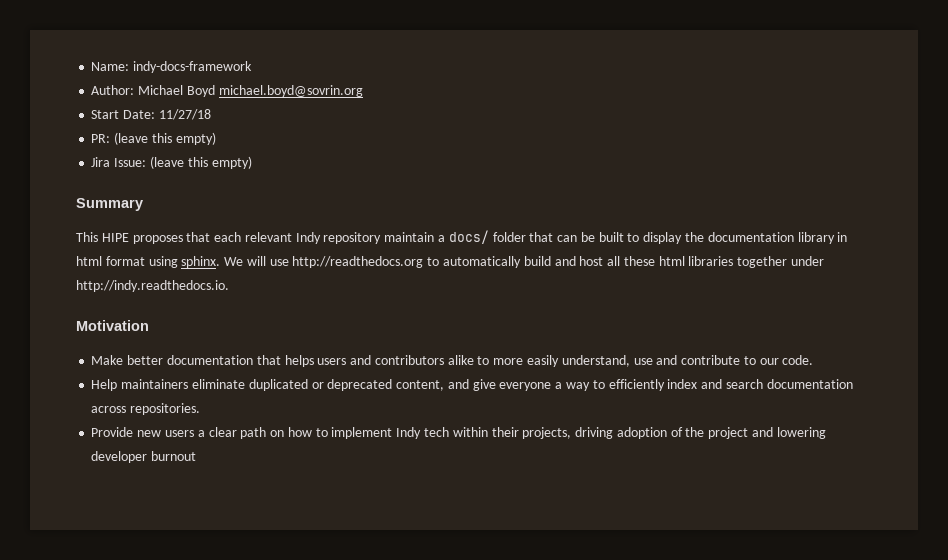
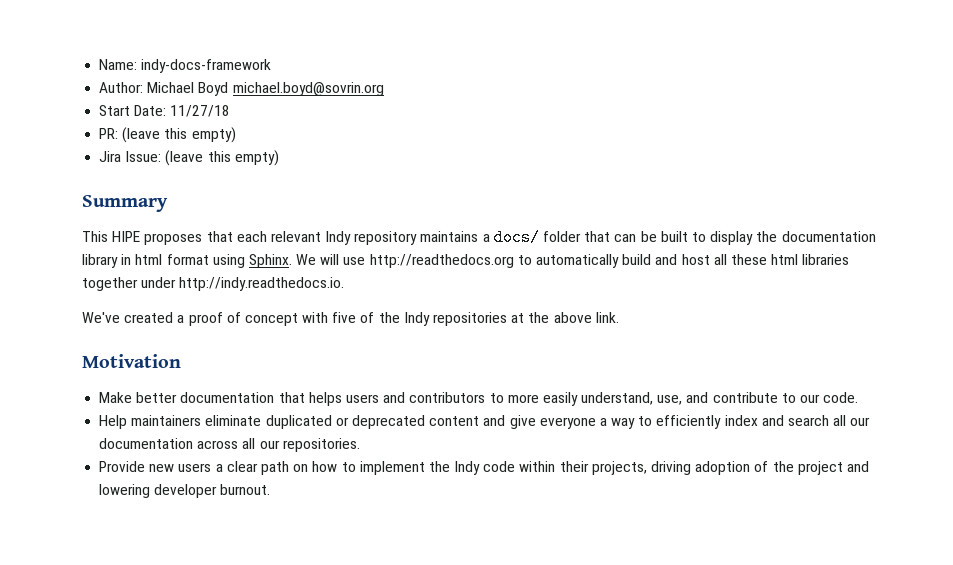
- This HIPE proposes that each relevant Indy repository maintain a docs/ folder that can be built to display the documentation library in html format using sphinx.
+ This HIPE proposes that each relevant Indy repository maintains a docs/ folder that can be built to display the documentation library in html format using Sphinx.
+ We've created a proof of concept with five of the Indy repositories at the above link.
- Make better documentation that helps users and contributors alike to more easily understand, use and contribute to our code.
+ Make better documentation that helps users and contributors to more easily understand, use, and contribute to our code.
- Help maintainers eliminate duplicated or deprecated content, and give everyone a way to efficiently index and search documentation across repositories.
+ Help maintainers eliminate duplicated or deprecated content and give everyone a way to efficiently index and search all our documentation across all our repositories.
- Provide new users a clear path on how to implement Indy tech within their projects, driving adoption of the project and lowering developer burnout
+ Provide new users a clear path on how to implement the Indy code within their projects, driving adoption of the project and lowering developer burnout.

